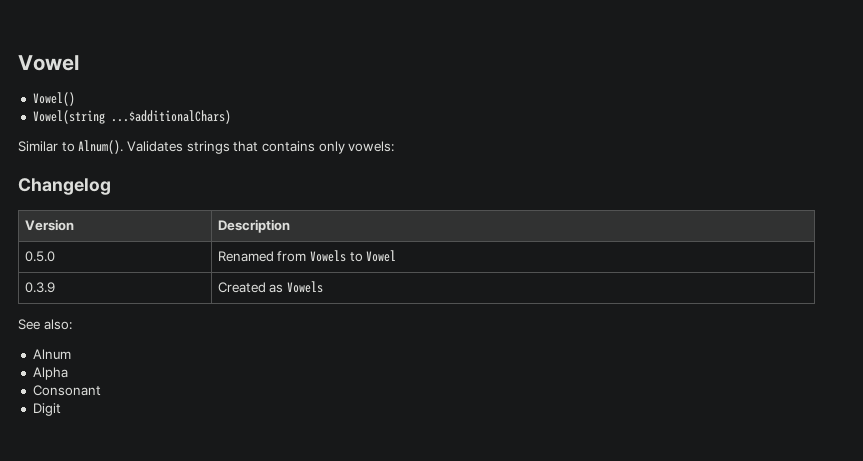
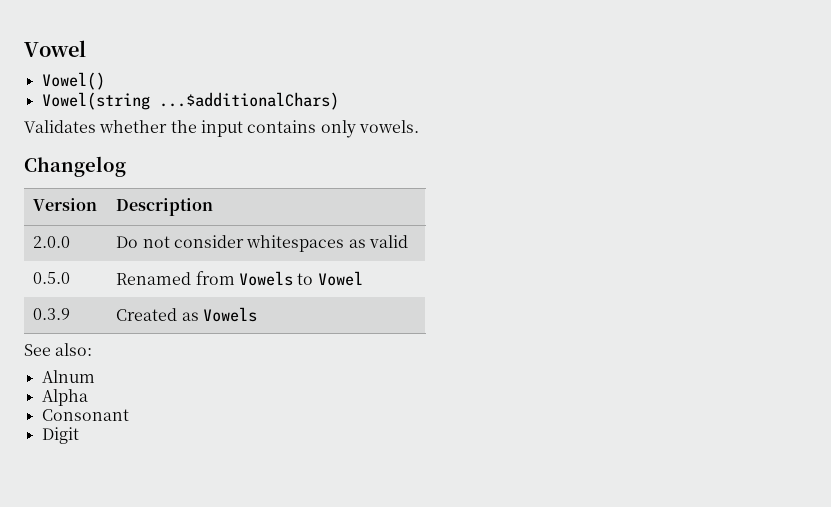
- Similar to Alnum(). Validates strings that contains only vowels:
+ Validates whether the input contains only vowels.
+ 2.0.0 | Do not consider whitespaces as valid

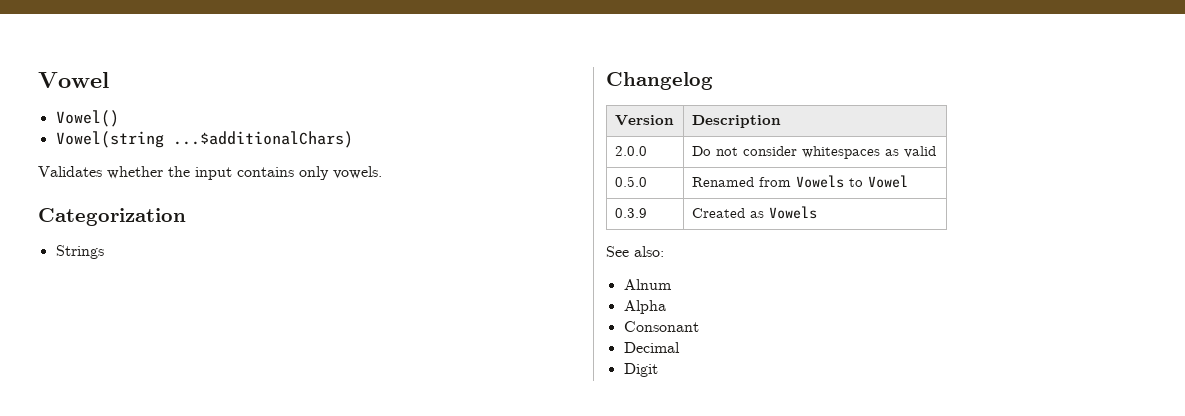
+ Categorization
+ Strings
+ Decimal

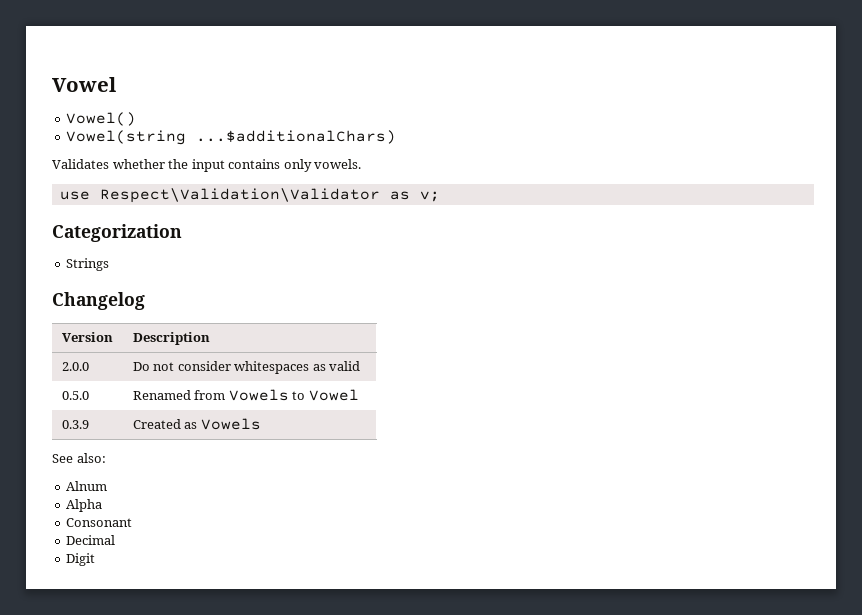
+ use Respect\Validation\Validator as v;

